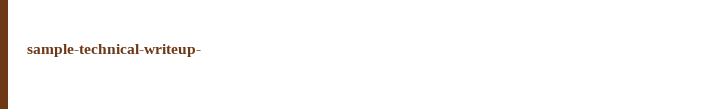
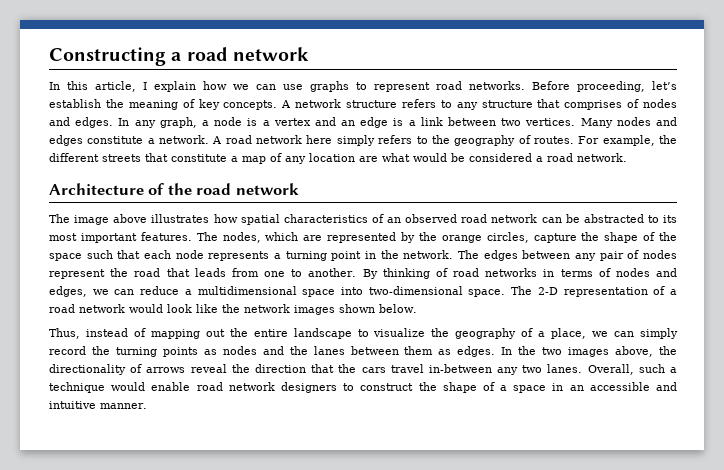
- sample-technical-writeup-
+ Constructing a road network
+ In this article, I explain how we can use graphs to represent road networks. Before proceeding, let’s establish the meaning of key concepts. A network structure refers to any structure that comprises of nodes and edges. In any graph, a node is a vertex and an edge is a link between two vertices. Many nodes and edges constitute a network. A road network here simply refers to the geography of routes. For example, the different streets that constitute a map of any location are what would be considered a road network.
+ Architecture of the road network
+ The image above illustrates how spatial characteristics of an observed road network can be abstracted to its most important features. The nodes, which are represented by the orange circles, capture the shape of the space such that each node represents a turning point in the network. The edges between any pair of nodes represent the road that leads from one to another. By thinking of road networks in terms of nodes and edges, we can reduce a multidimensional space into two-dimensional space. The 2-D representation of a road network would look like the network images shown below.
+ Thus, instead of mapping out the entire landscape to visualize the geography of a place, we can simply record the turning points as nodes and the lanes between them as edges. In the two images above, the directionality of arrows reveal the direction that the cars travel in-between any two lanes. Overall, such a technique would enable road network designers to construct the shape of a space in an accessible and intuitive manner.

